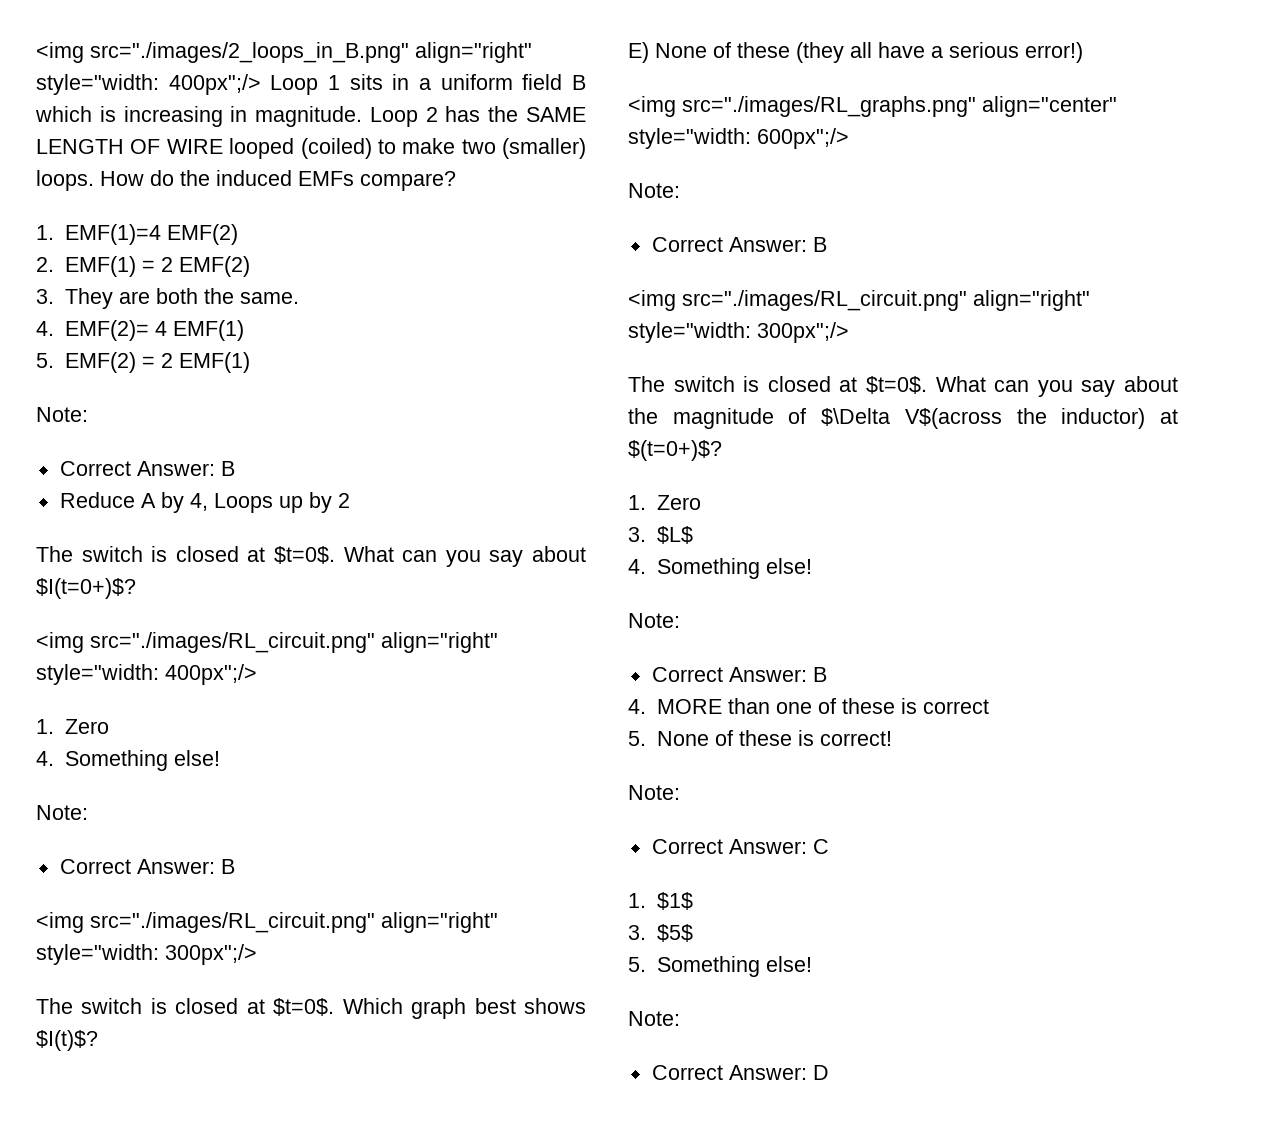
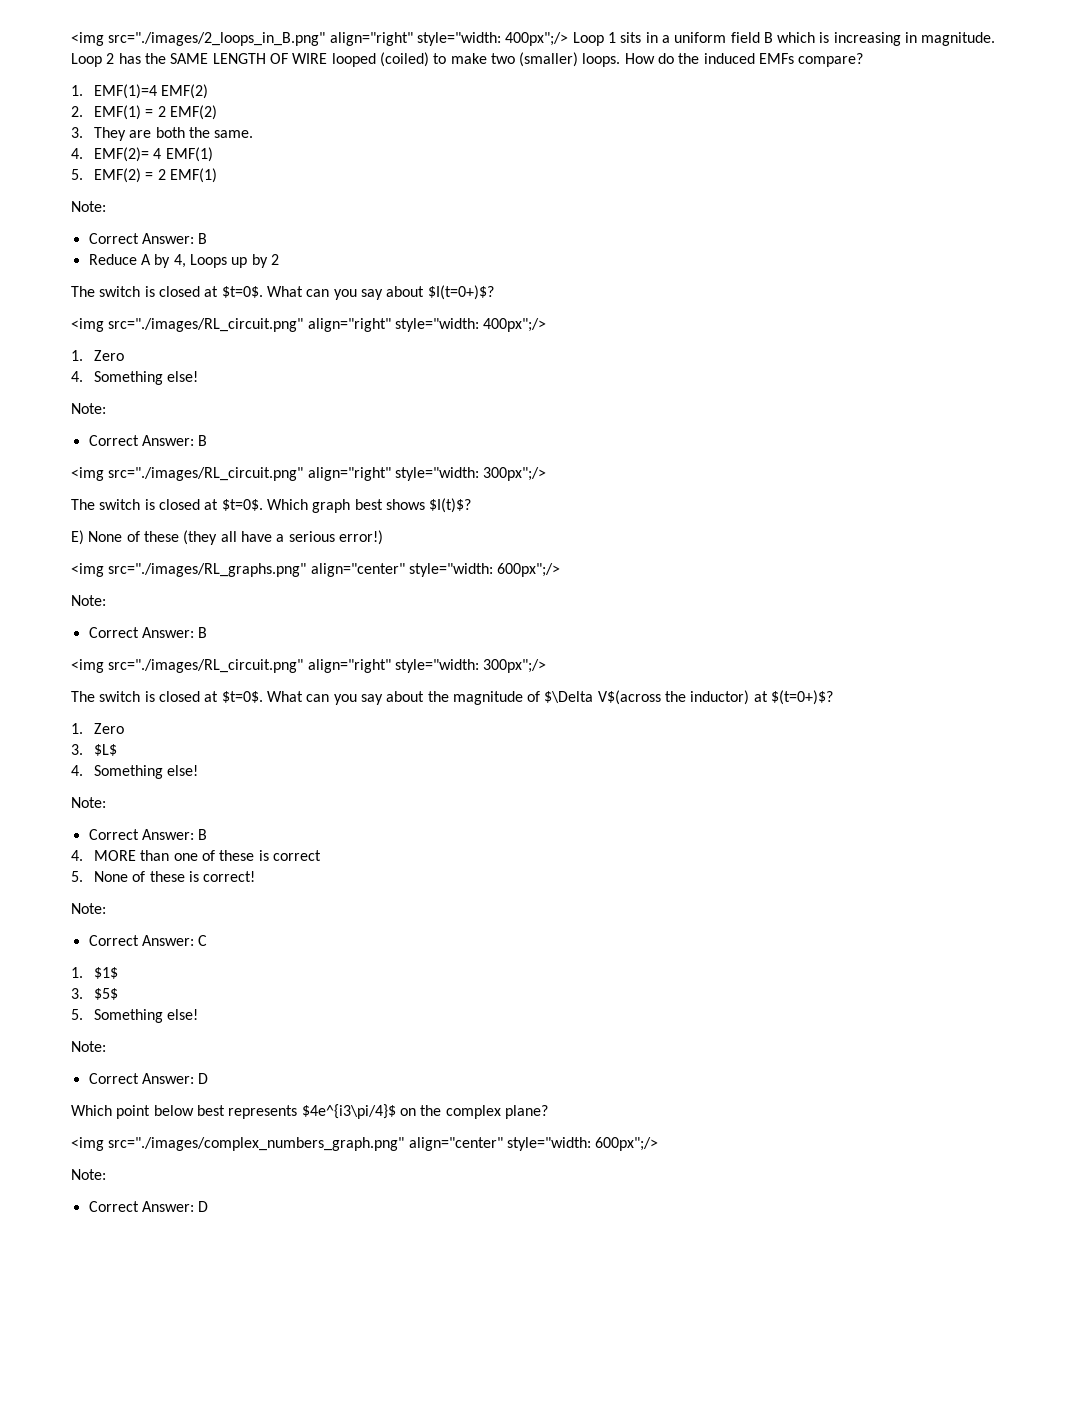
+ Which point below best represents $4e^{i3\pi/4}$ on the complex plane?
+ <img src="./images/complex_numbers_graph.png" align="center" style="width: 600px";/>
+ Note:
+ Correct Answer: D

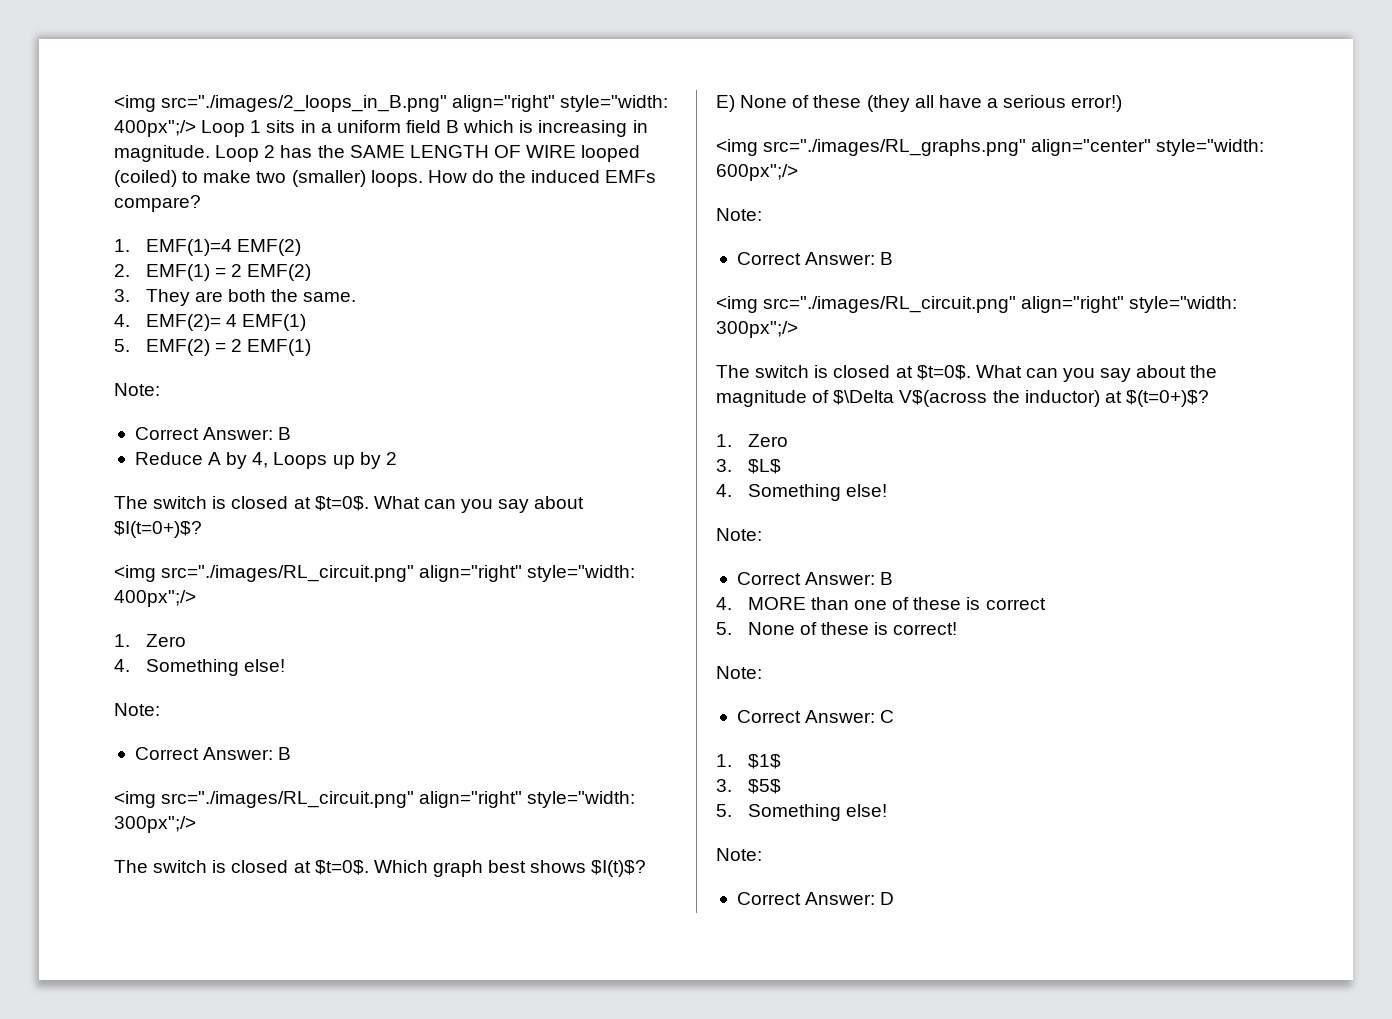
- Which point below best represents $4e^{i3\pi/4}$ on the complex plane?
- <img src="./images/complex_numbers_graph.png" align="center" style="width: 600px";/>
- Note:
- Correct Answer: D

